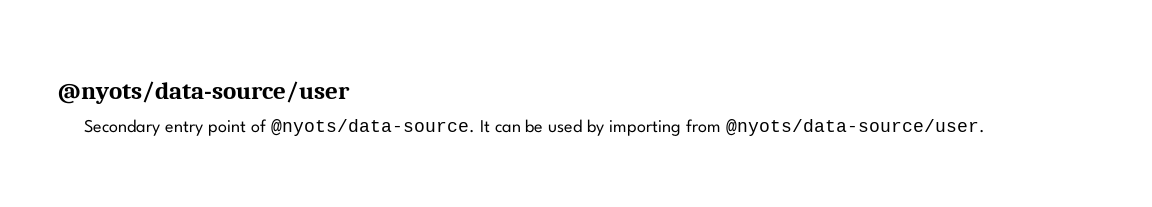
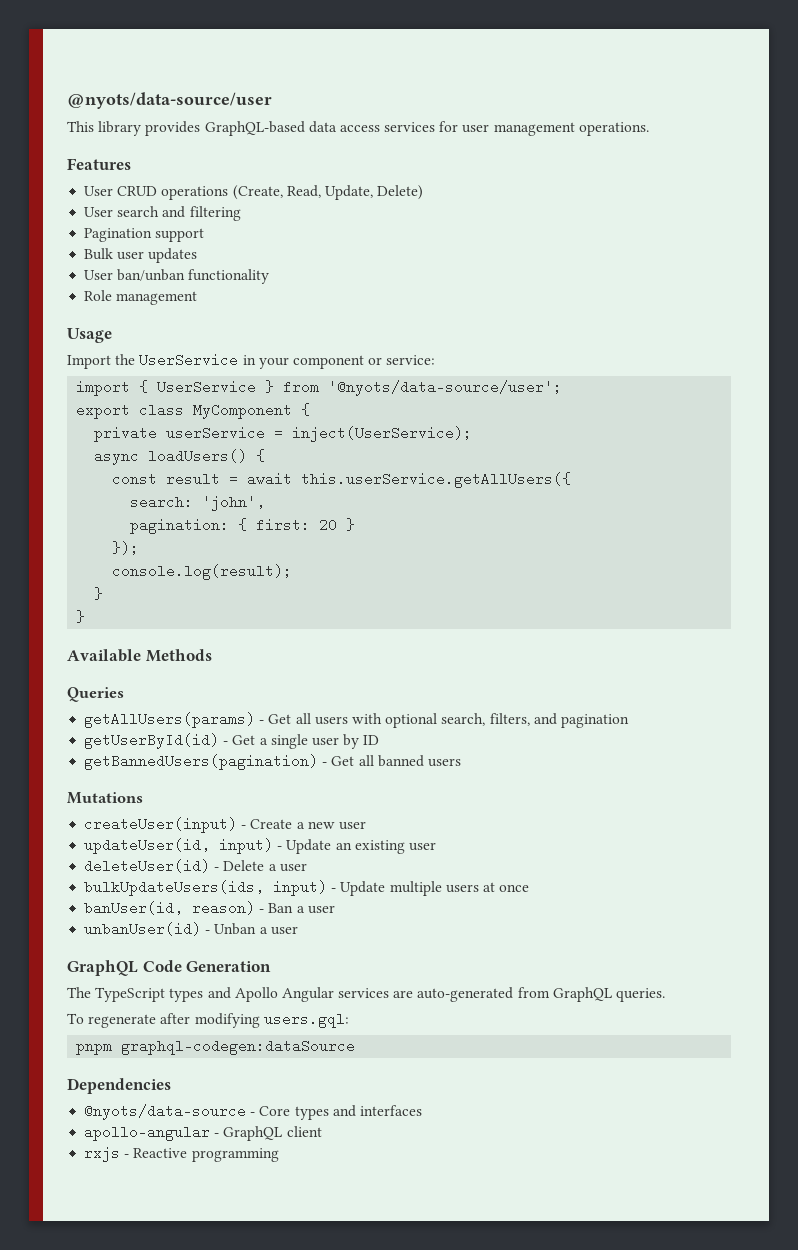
- Secondary entry point of @nyots/data-source. It can be used by importing from @nyots/data-source/user.
+ This library provides GraphQL-based data access services for user management operations.
+ Features
+ User CRUD operations (Create, Read, Update, Delete)
+ User search and filtering
+ Pagination support
+ Bulk user updates
+ User ban/unban functionality
+ Role management
+ Usage
+ Import the UserService in your component or service:
+ import { UserService } from '@nyots/data-source/user';
+ export class MyComponent {
+ private userService = inject(UserService);
+ async loadUsers() {
+ const result = await this.userService.getAllUsers({
+ search: 'john',
+ pagination: { first: 20 }
+ });
+ console.log(result);
+ }
+ }
+ Available Methods
+ Queries
+ getAllUsers(params) - Get all users with optional search, filters, and pagination
+ getUserById(id) - Get a single user by ID
+ getBannedUsers(pagination) - Get all banned users
+ Mutations
+ createUser(input) - Create a new user
+ updateUser(id, input) - Update an existing user
+ deleteUser(id) - Delete a user
+ bulkUpdateUsers(ids, input) - Update multiple users at once
+ banUser(id, reason) - Ban a user
+ unbanUser(id) - Unban a user
+ GraphQL Code Generation
+ The TypeScript types and Apollo Angular services are auto-generated from GraphQL queries.
+ To regenerate after modifying users.gql:
+ pnpm graphql-codegen:dataSource
+ Dependencies
+ @nyots/data-source - Core types and interfaces
+ apollo-angular - GraphQL client
+ rxjs - Reactive programming

